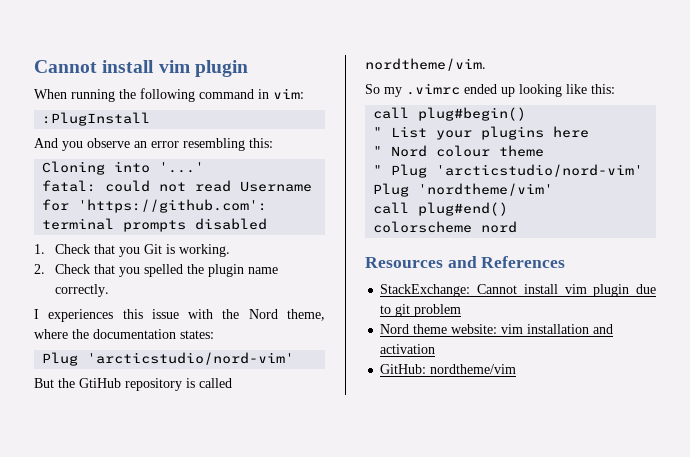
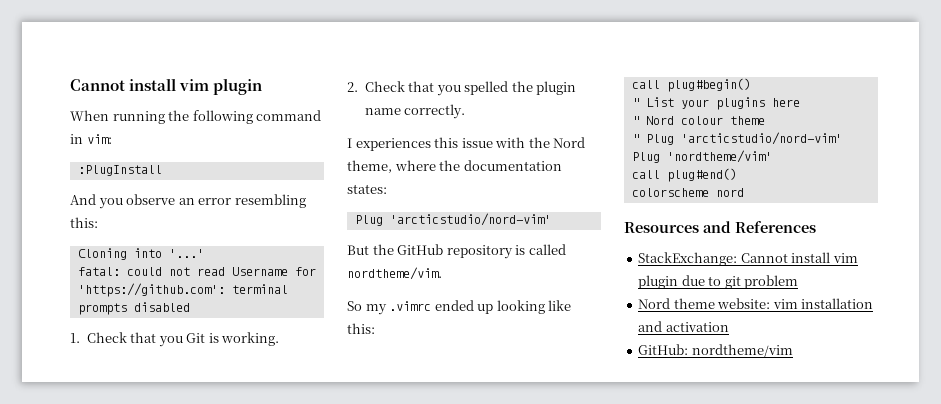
- But the GtiHub repository is called nordtheme/vim.
+ But the GitHub repository is called nordtheme/vim.

